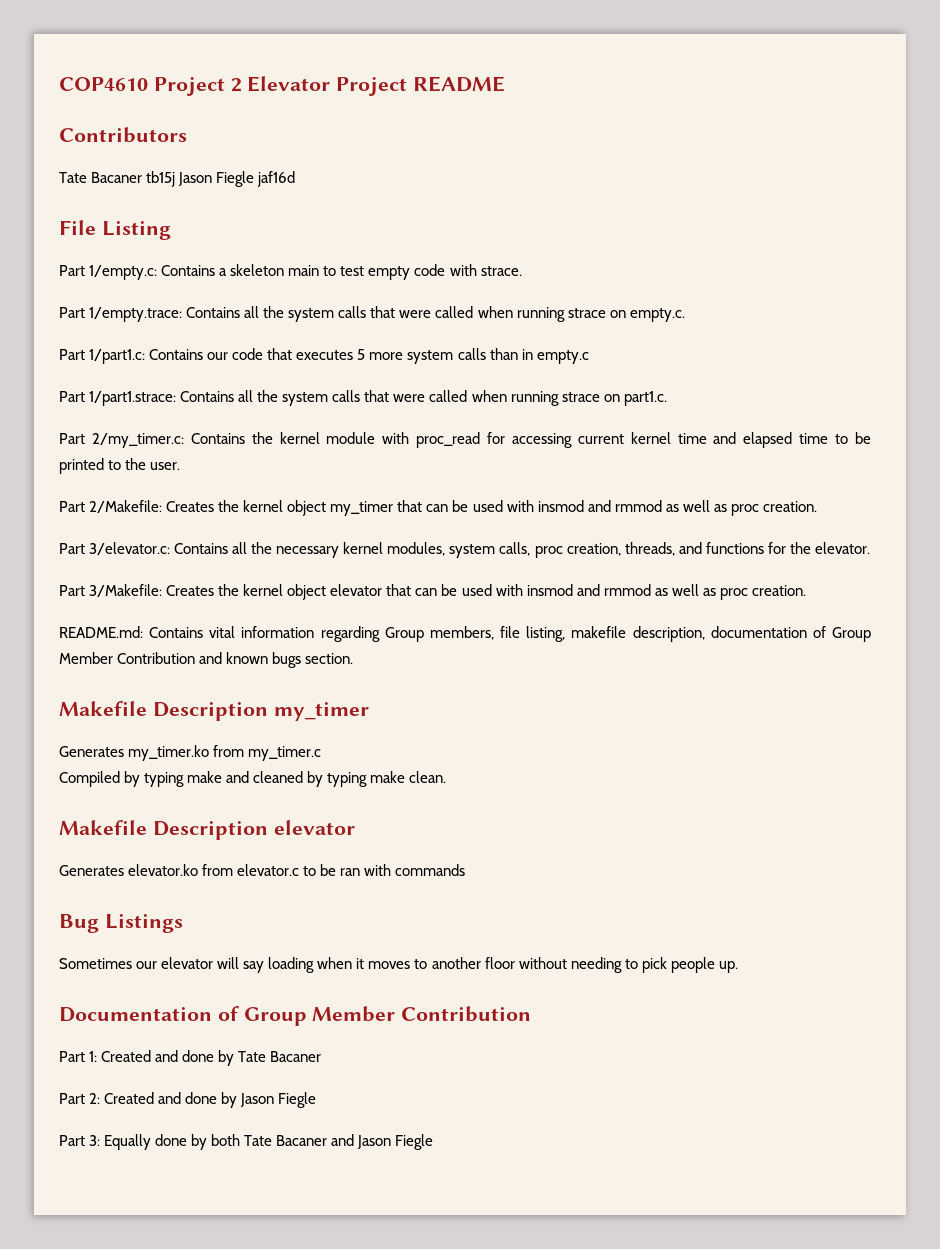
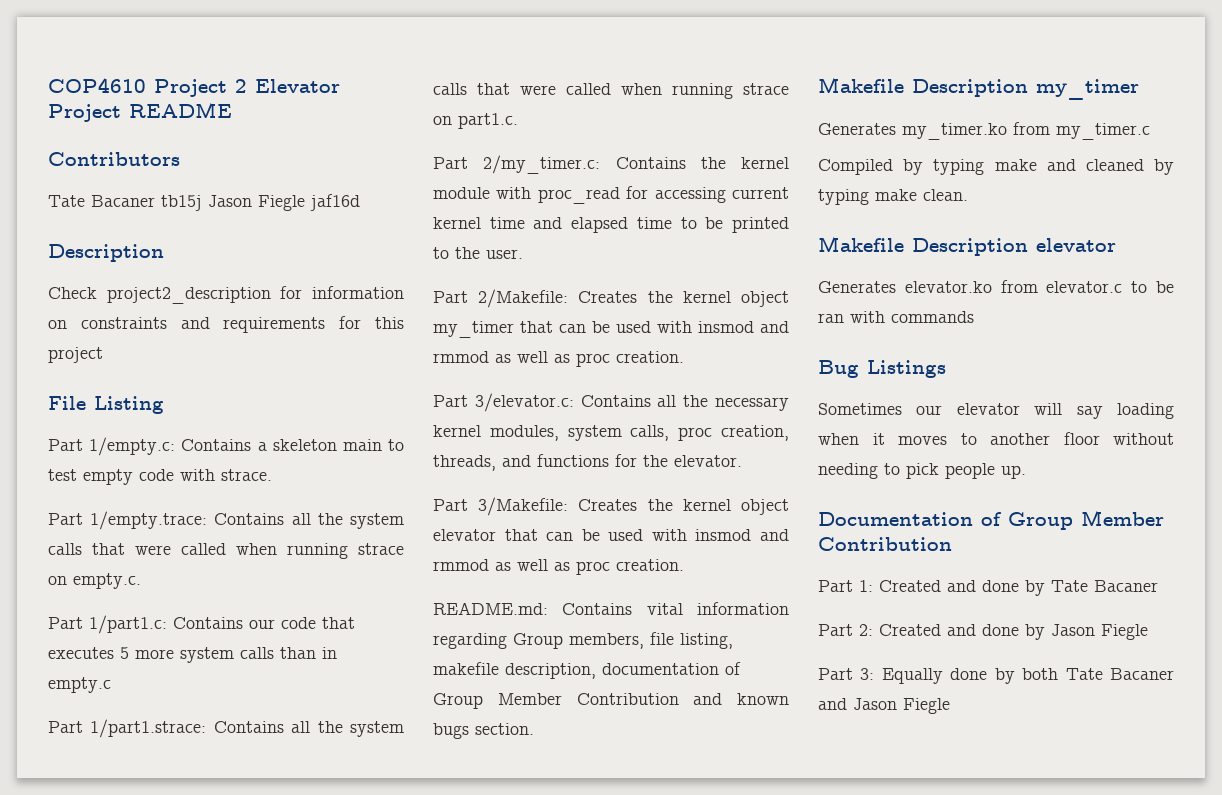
  Tate Bacaner tb15j Jason Fiegle jaf16d
+ Description
+ Check project2_description for information on constraints and requirements for this project

